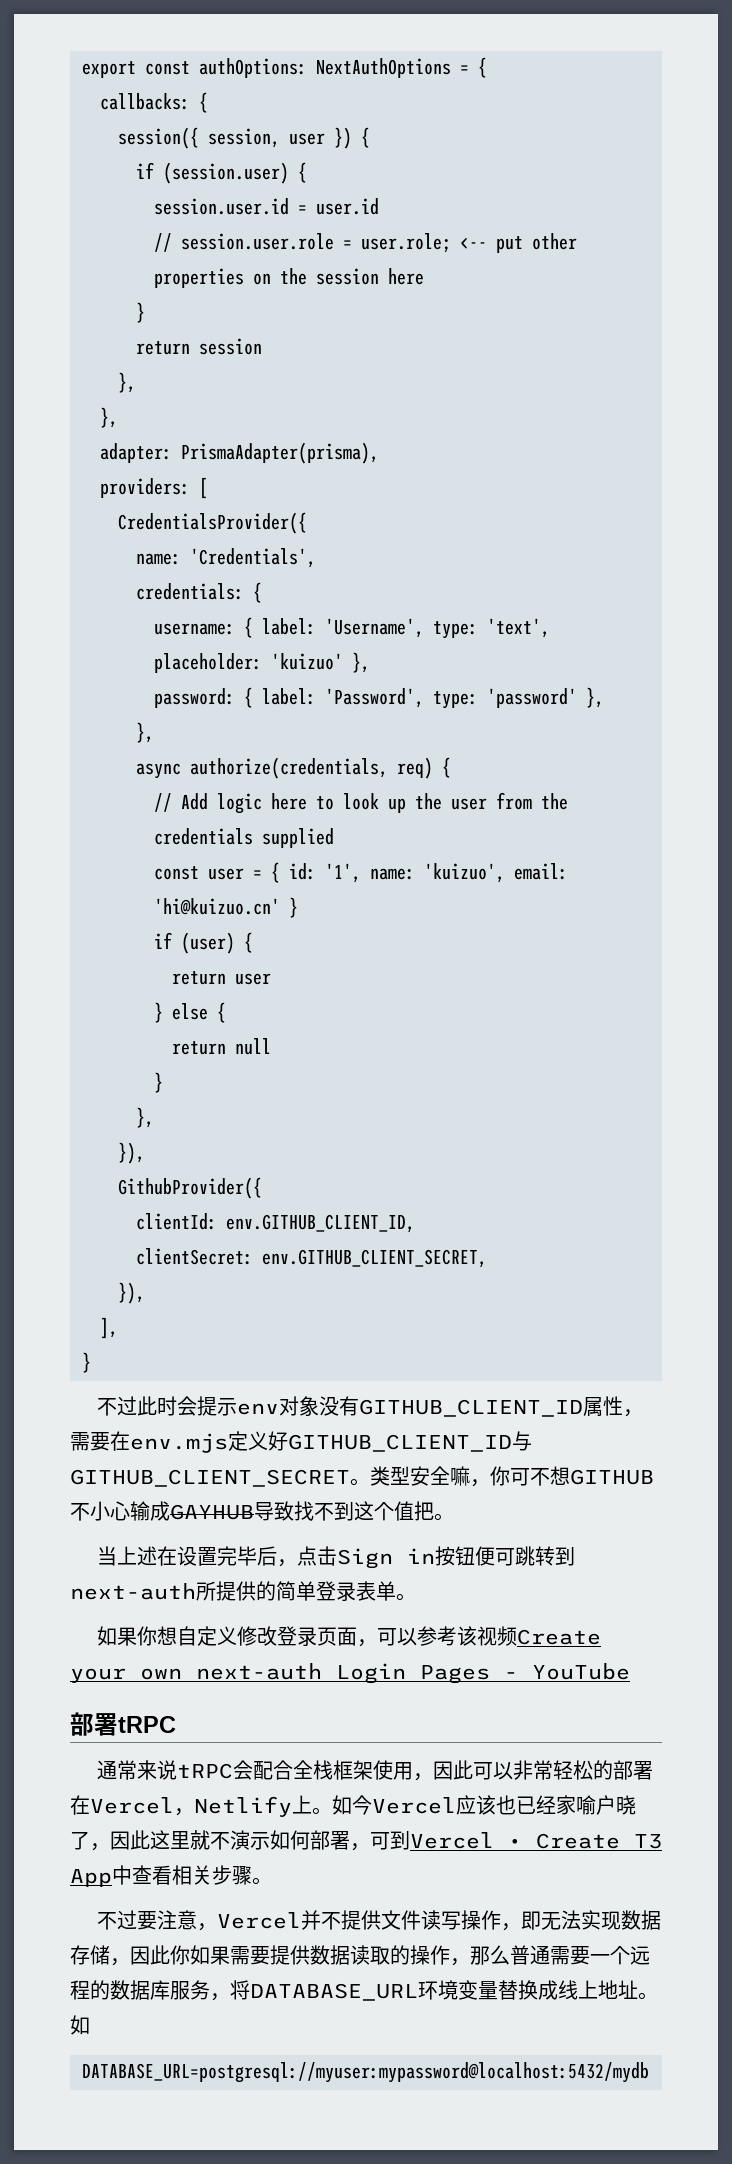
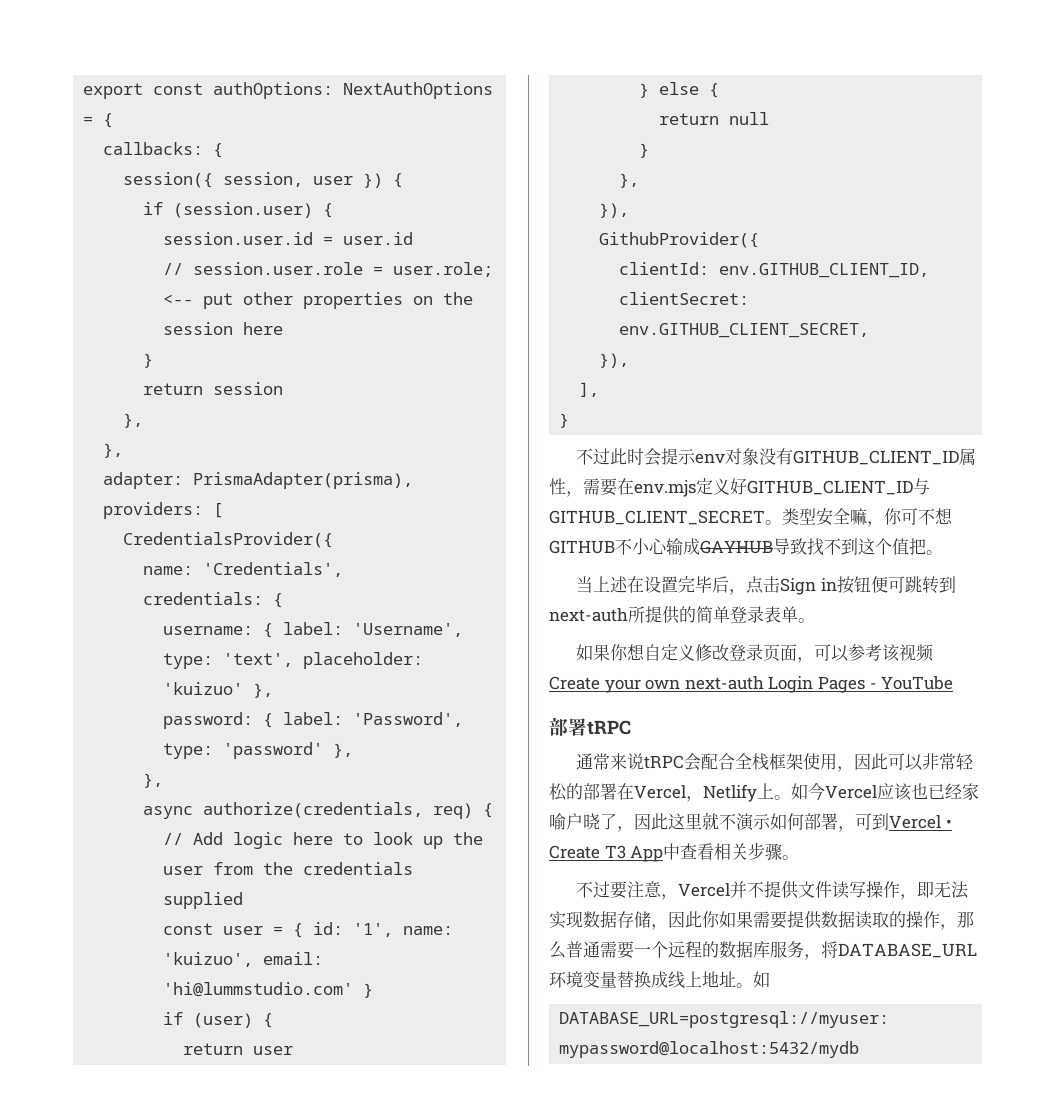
- const user = { id: '1', name: 'kuizuo', email: 'hi@kuizuo.cn' }
+ const user = { id: '1', name: 'kuizuo', email: 'hi@lummstudio.com' }

